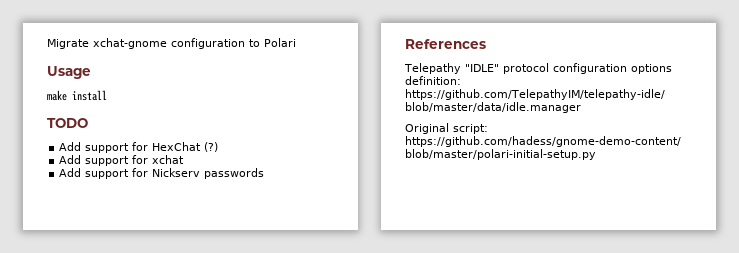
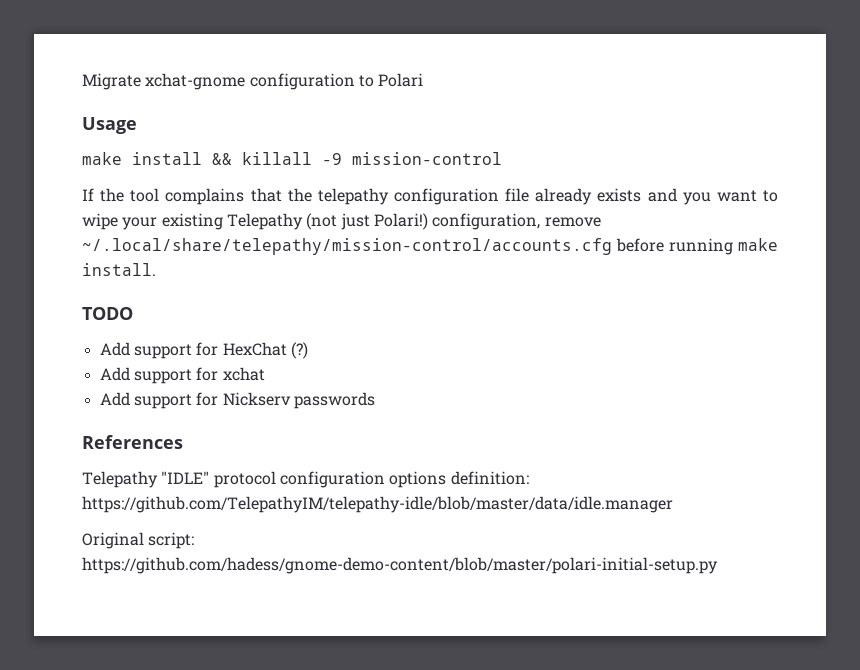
- make install
+ make install && killall -9 mission-control
+ If the tool complains that the telepathy configuration file already exists and you want to wipe your existing Telepathy (not just Polari!) configuration, remove ~/.local/share/telepathy/mission-control/accounts.cfg before running make install.

